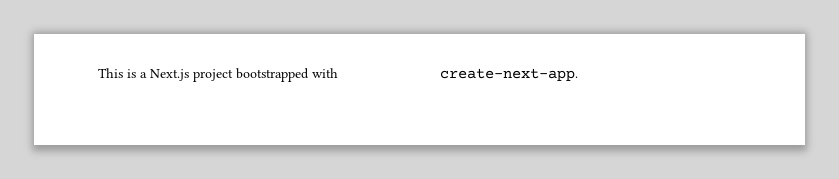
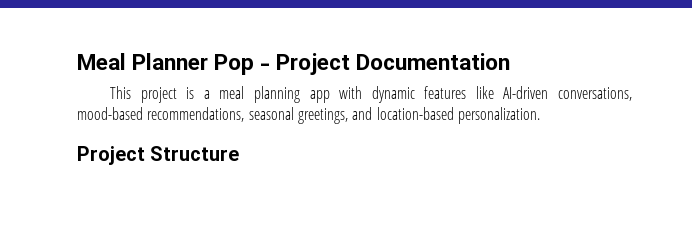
- This is a Next.js project bootstrapped with create-next-app.
+ Meal Planner Pop - Project Documentation
+ This project is a meal planning app with dynamic features like AI-driven conversations, mood-based recommendations, seasonal greetings, and location-based personalization.
+ Project Structure

